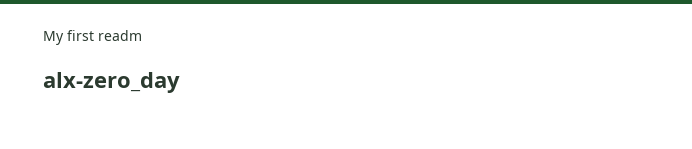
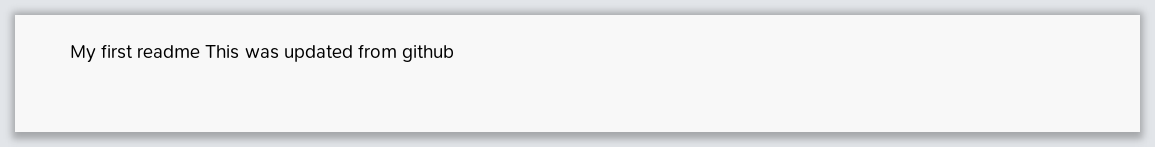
- My first readm
- alx-zero_day
+ My first readme This was updated from github

